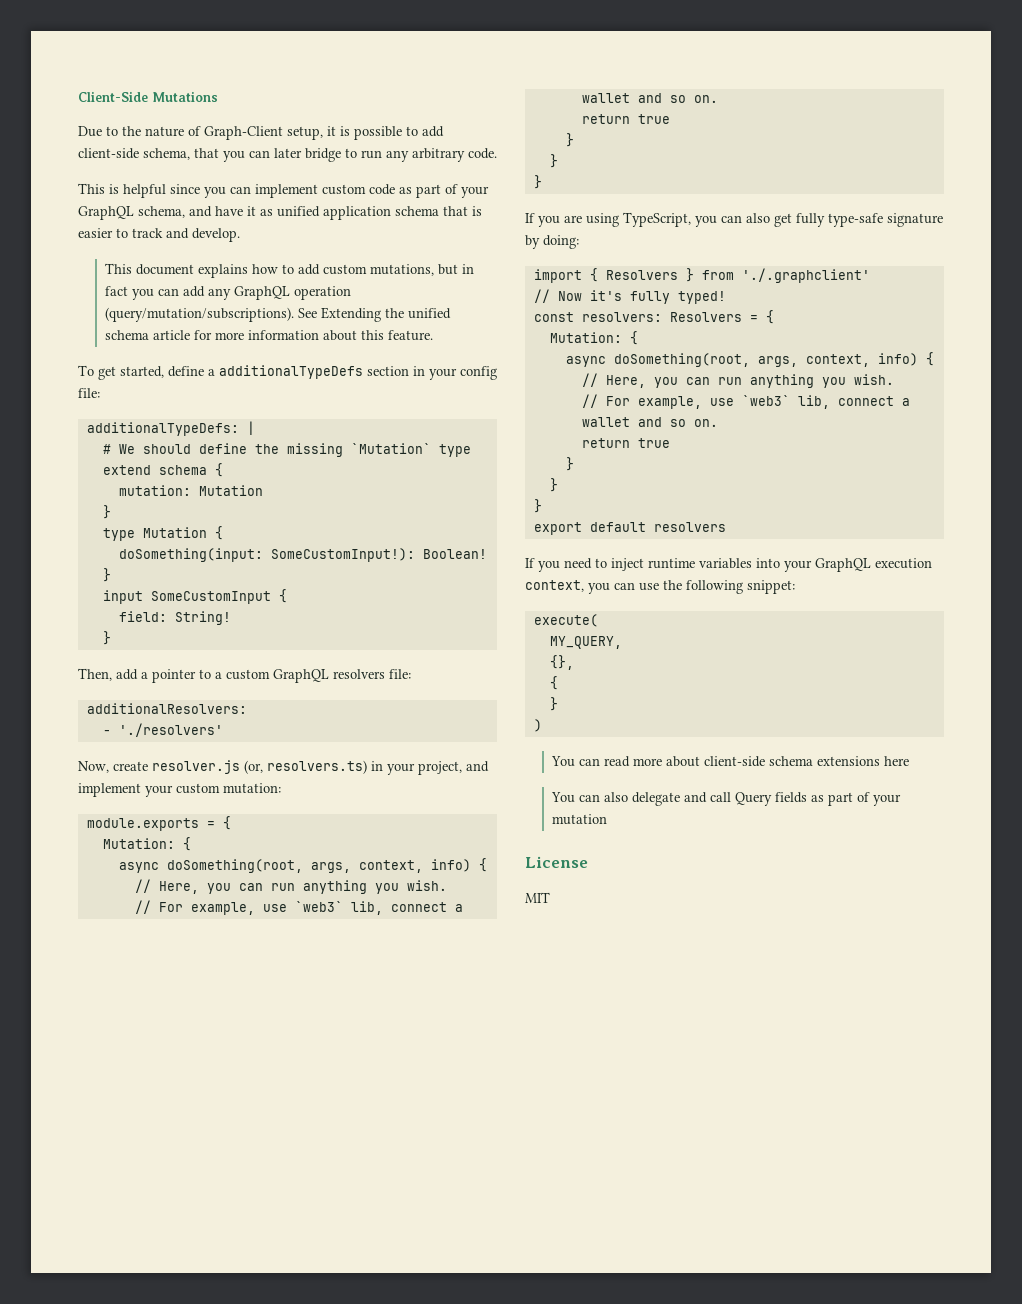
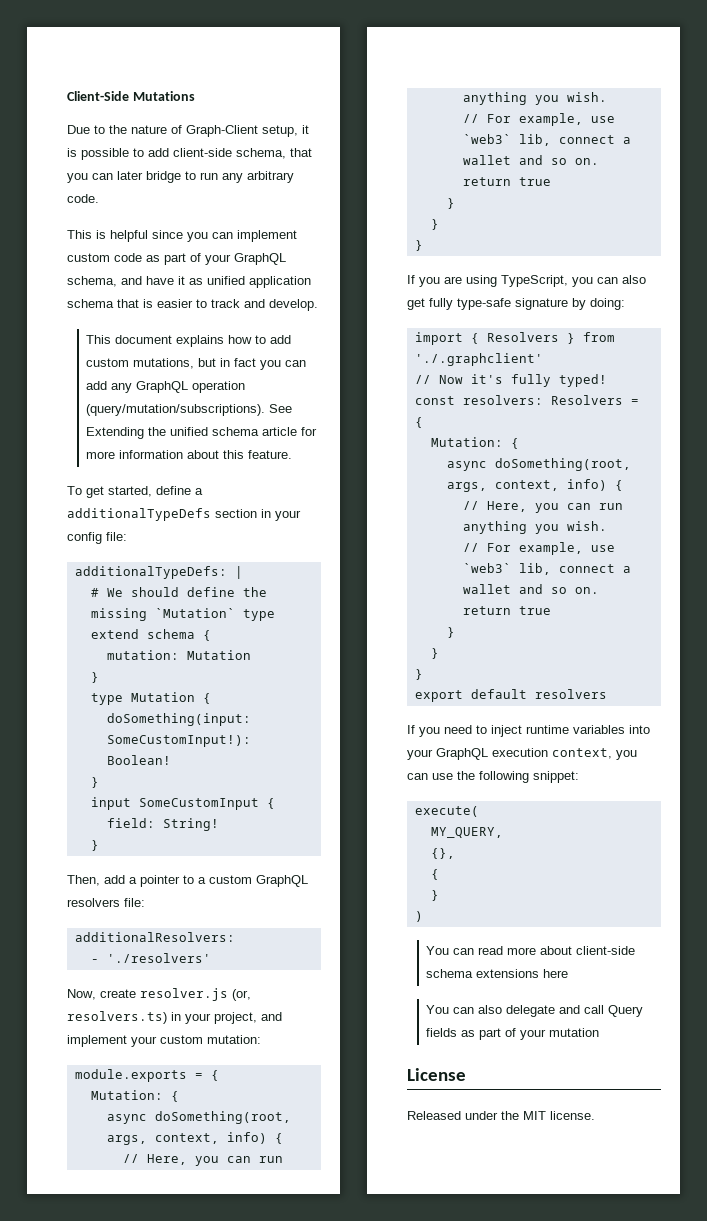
- MIT
+ Released under the MIT license.

